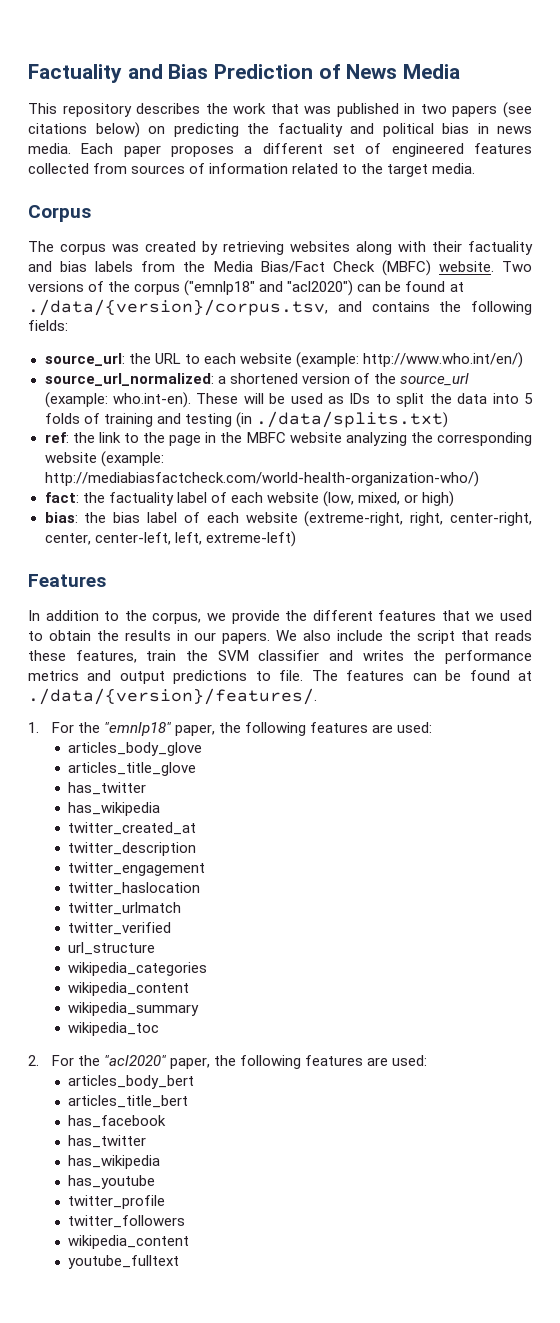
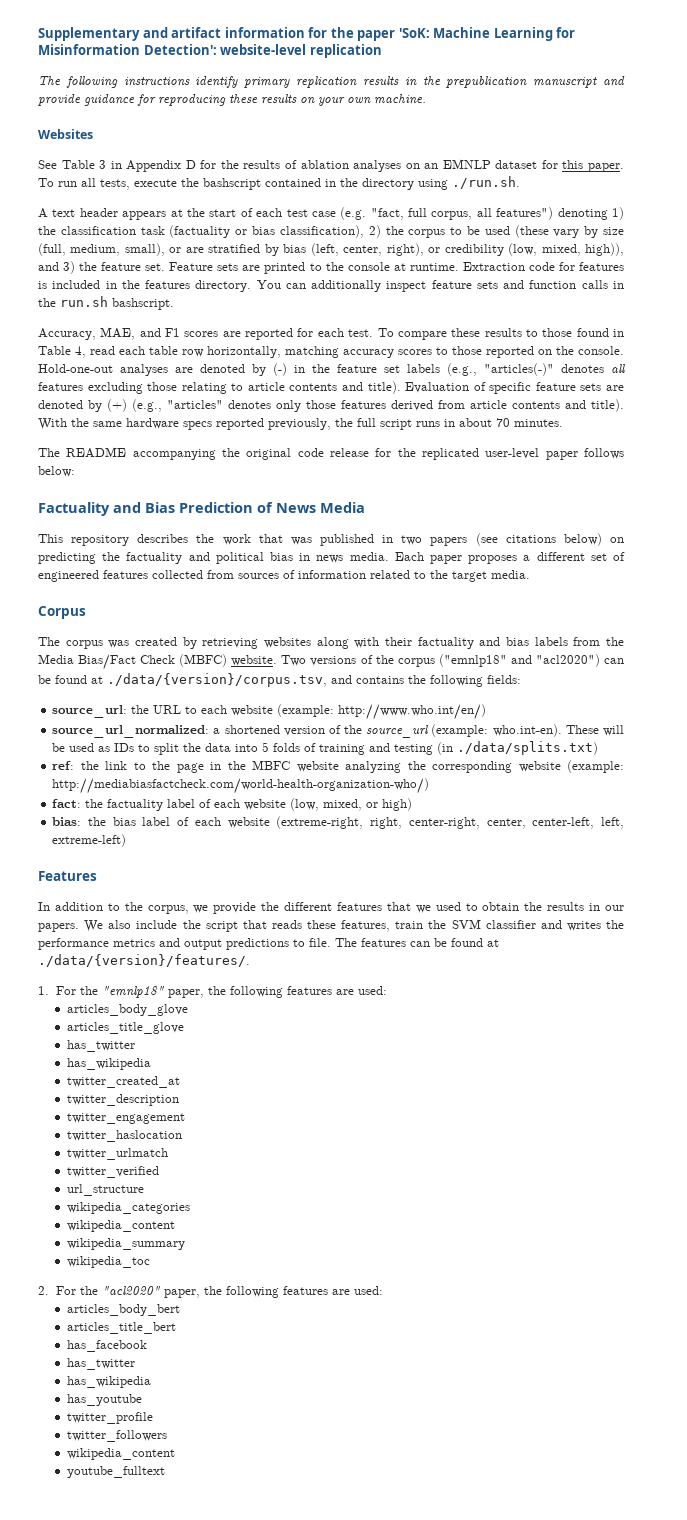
+ Supplementary and artifact information for the paper 'SoK: Machine Learning for Misinformation Detection': website-level replication
+ The following instructions identify primary replication results in the prepublication manuscript and provide guidance for reproducing these results on your own machine.
+ Websites
+ See Table 3 in Appendix D for the results of ablation analyses on an EMNLP dataset for this paper. To run all tests, execute the bashscript contained in the directory using ./run.sh.
+ A text header appears at the start of each test case (e.g. "fact, full corpus, all features") denoting 1) the classification task (factuality or bias classification), 2) the corpus to be used (these vary by size (full, medium, small), or are stratified by bias (left, center, right), or credibility (low, mixed, high)), and 3) the feature set. Feature sets are printed to the console at runtime. Extraction code for features is included in the features directory. You can additionally inspect feature sets and function calls in the run.sh bashscript.
+ Accuracy, MAE, and F1 scores are reported for each test. To compare these results to those found in Table 4, read each table row horizontally, matching accuracy scores to those reported on the console. Hold-one-out analyses are denoted by (-) in the feature set labels (e.g., "articles(-)" denotes all features excluding those relating to article contents and title). Evaluation of specific feature sets are denoted by (+) (e.g., "articles" denotes only those features derived from article contents and title). With the same hardware specs reported previously, the full script runs in about 70 minutes.
+ The README accompanying the original code release for the replicated user-level paper follows below:

